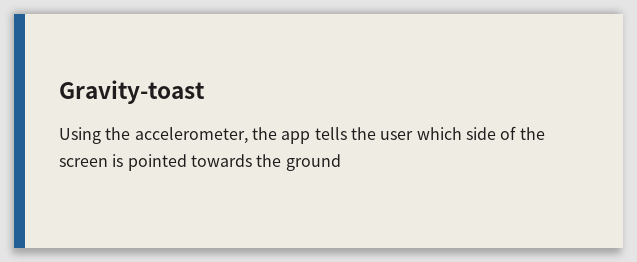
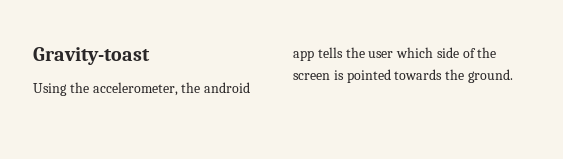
- Using the accelerometer, the app tells the user which side of the screen is pointed towards the ground
+ Using the accelerometer, the android app tells the user which side of the screen is pointed towards the ground.

